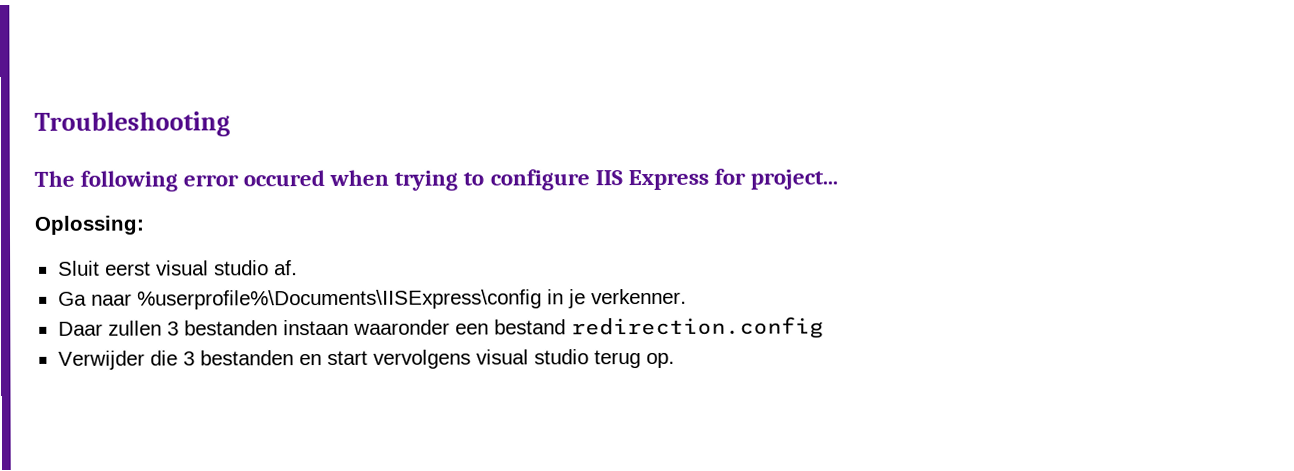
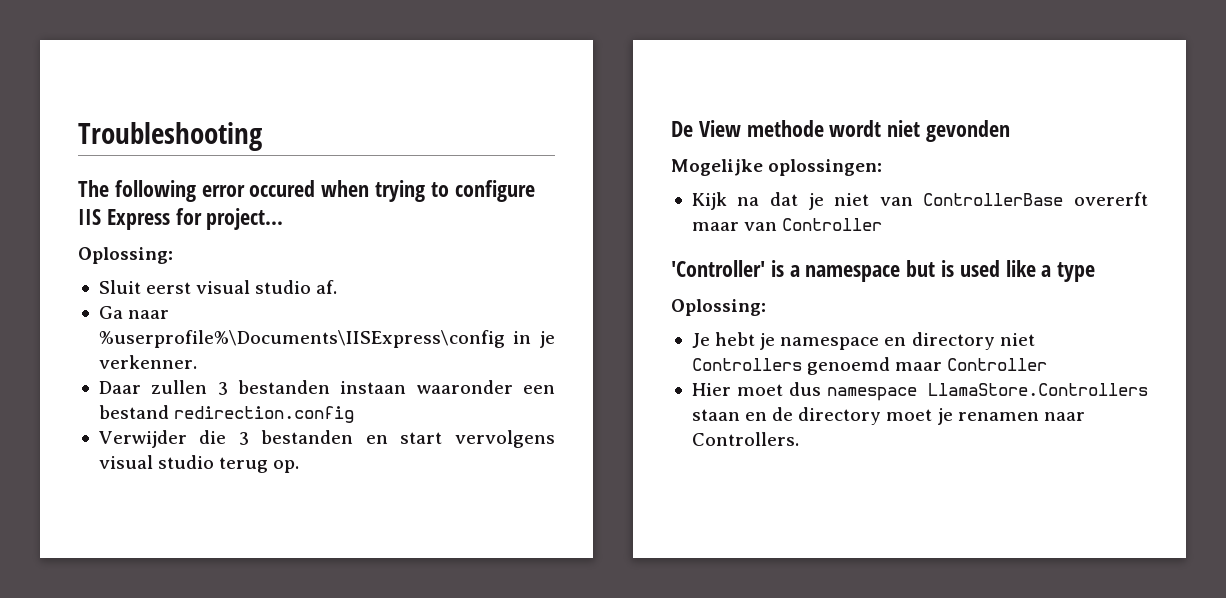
+ De View methode wordt niet gevonden
+ Mogelijke oplossingen:
+ Kijk na dat je niet van ControllerBase overerft maar van Controller
+ 'Controller' is a namespace but is used like a type
+ Oplossing:
+ Je hebt je namespace en directory niet Controllers genoemd maar Controller
+ Hier moet dus namespace LlamaStore.Controllers staan en de directory moet je renamen naar Controllers.

